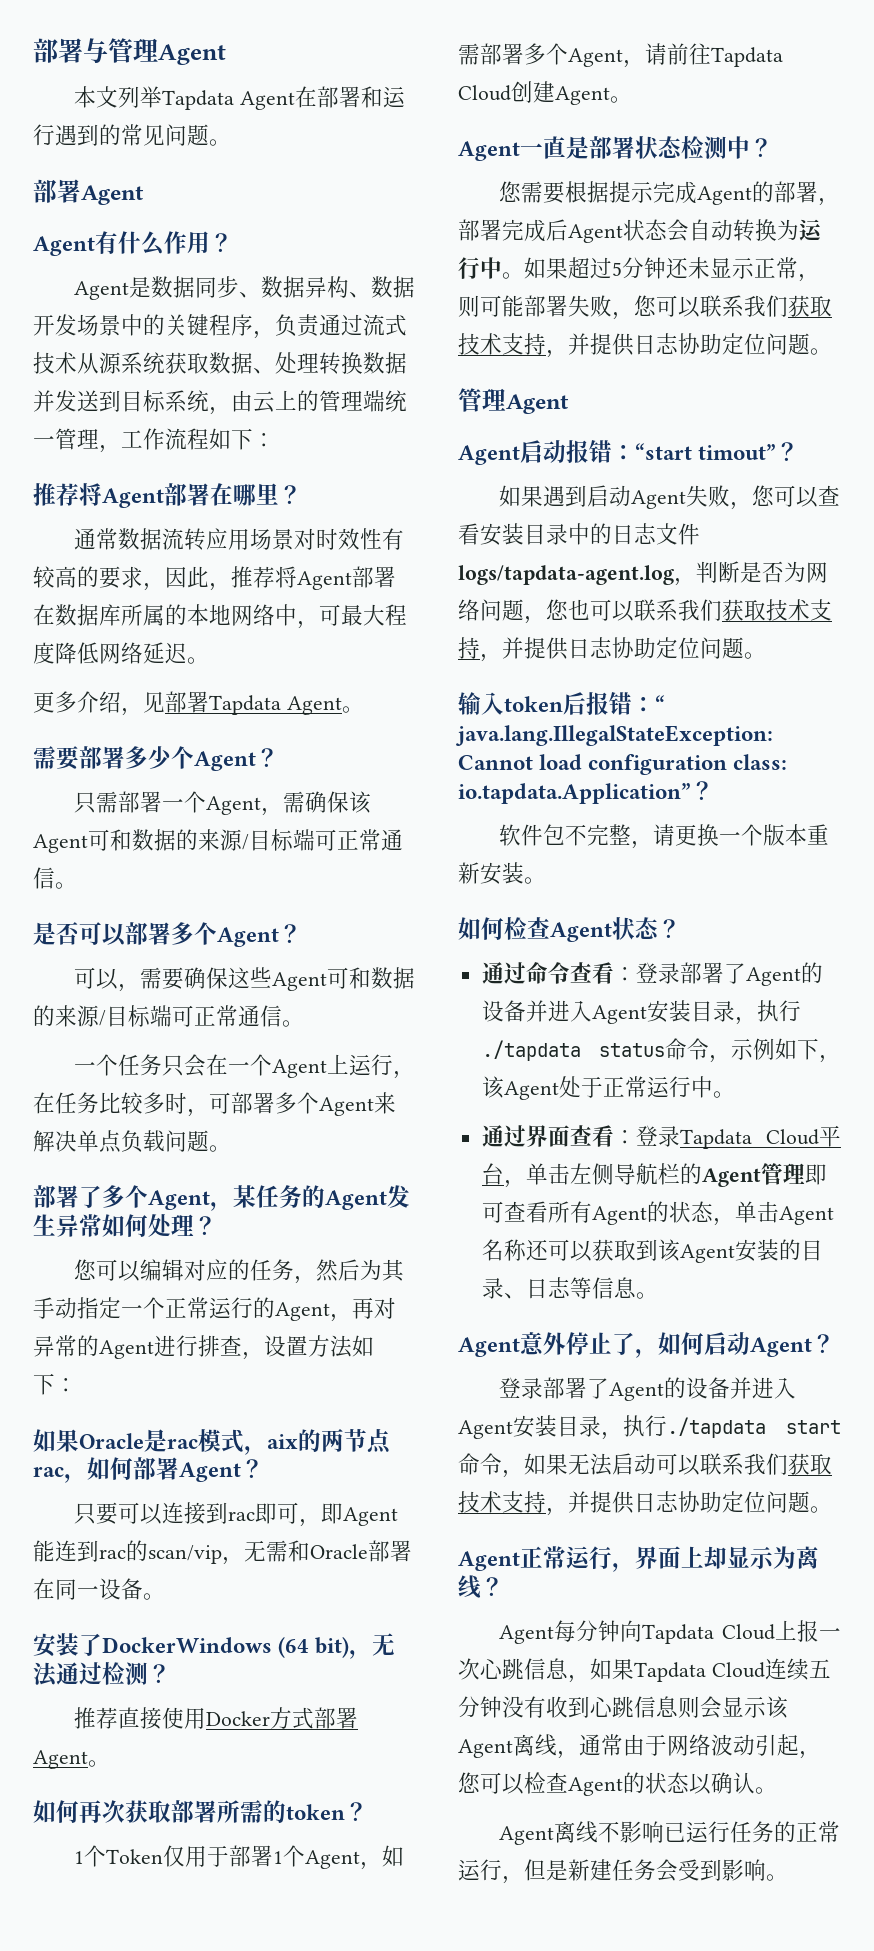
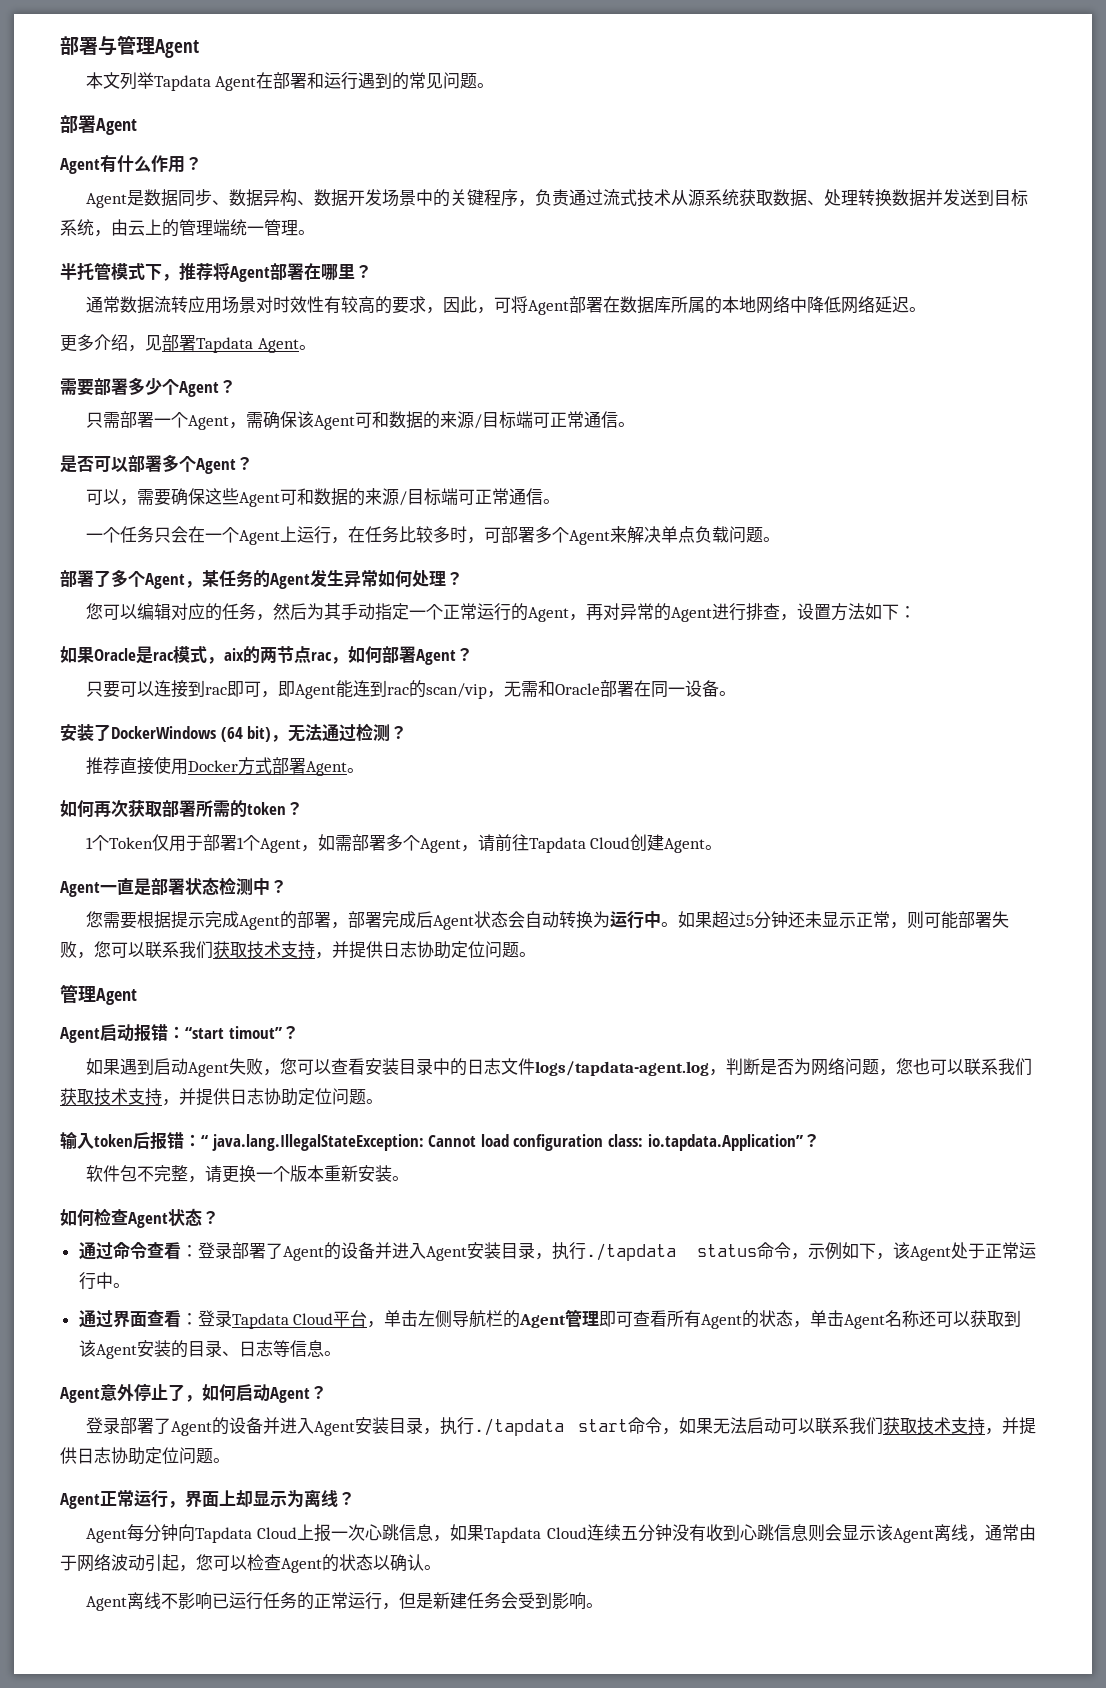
- Agent是数据同步、数据异构、数据开发场景中的关键程序，负责通过流式技术从源系统获取数据、处理转换数据并发送到目标系统，由云上的管理端统一管理，工作流程如下：
- 推荐将Agent部署在哪里？
+ Agent是数据同步、数据异构、数据开发场景中的关键程序，负责通过流式技术从源系统获取数据、处理转换数据并发送到目标系统，由云上的管理端统一管理。
+ 半托管模式下，推荐将Agent部署在哪里？
- 通常数据流转应用场景对时效性有较高的要求，因此，推荐将Agent部署在数据库所属的本地网络中，可最大程度降低网络延迟。
+ 通常数据流转应用场景对时效性有较高的要求，因此，可将Agent部署在数据库所属的本地网络中降低网络延迟。

